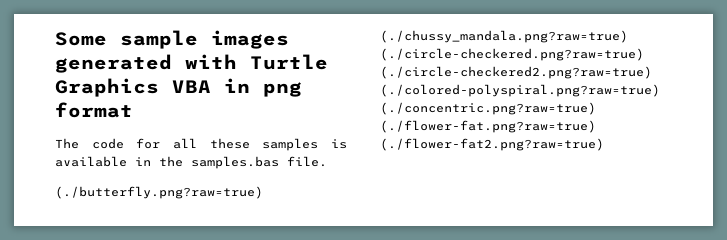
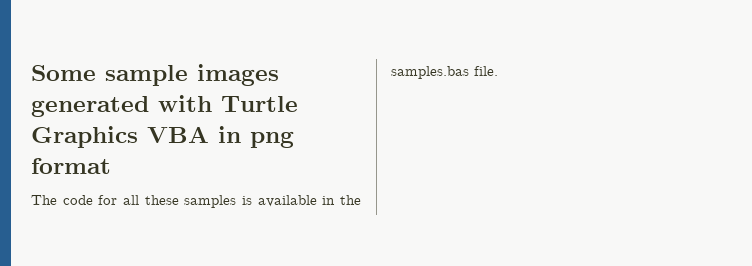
- (./butterfly.png?raw=true) (./chussy_mandala.png?raw=true) (./circle-checkered.png?raw=true) (./circle-checkered2.png?raw=true) (./colored-polyspiral.png?raw=true) (./concentric.png?raw=true) (./flower-fat.png?raw=true) (./flower-fat2.png?raw=true)

